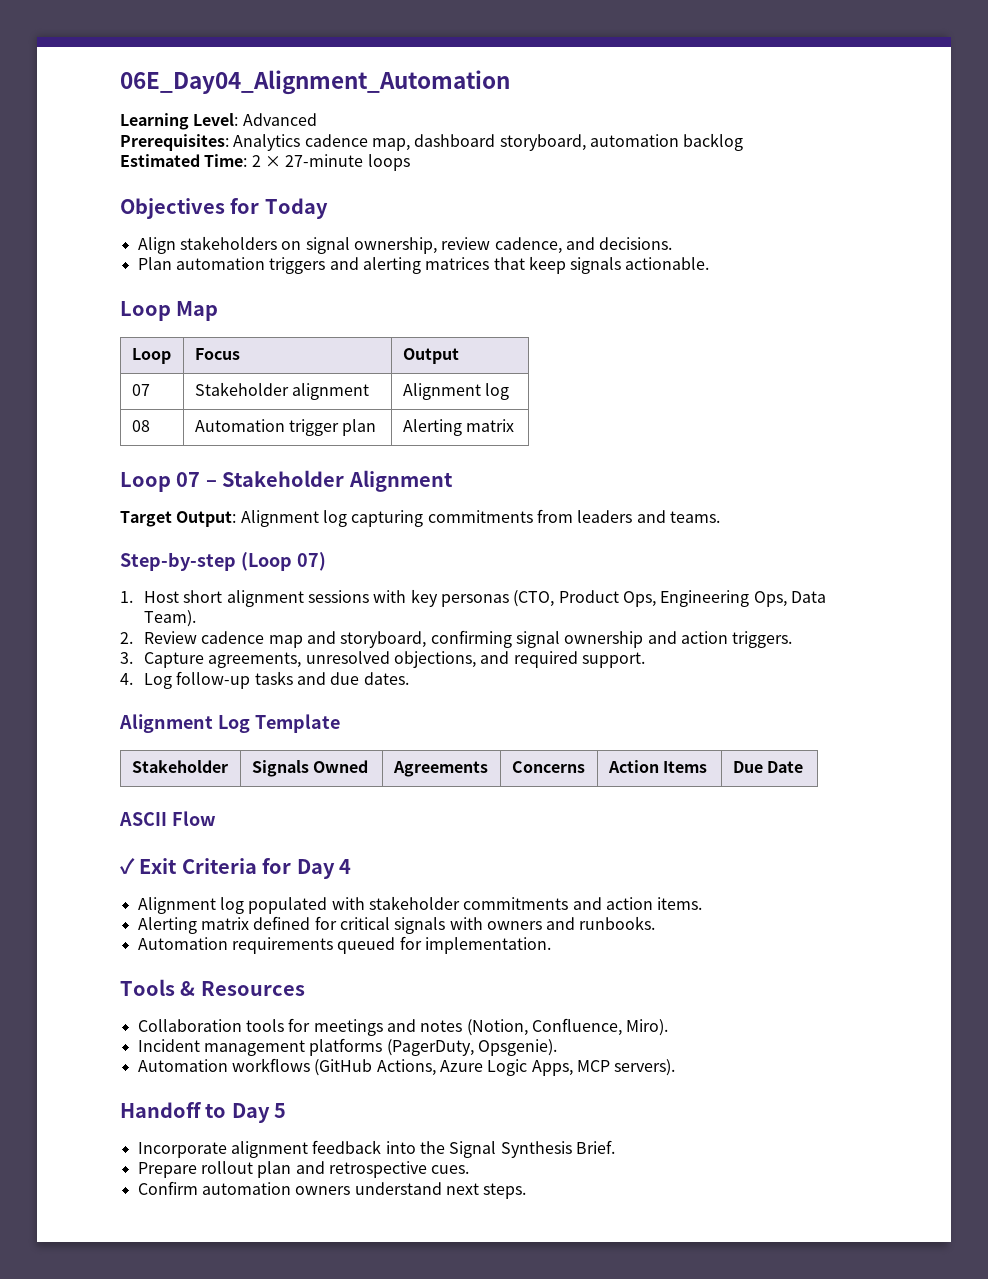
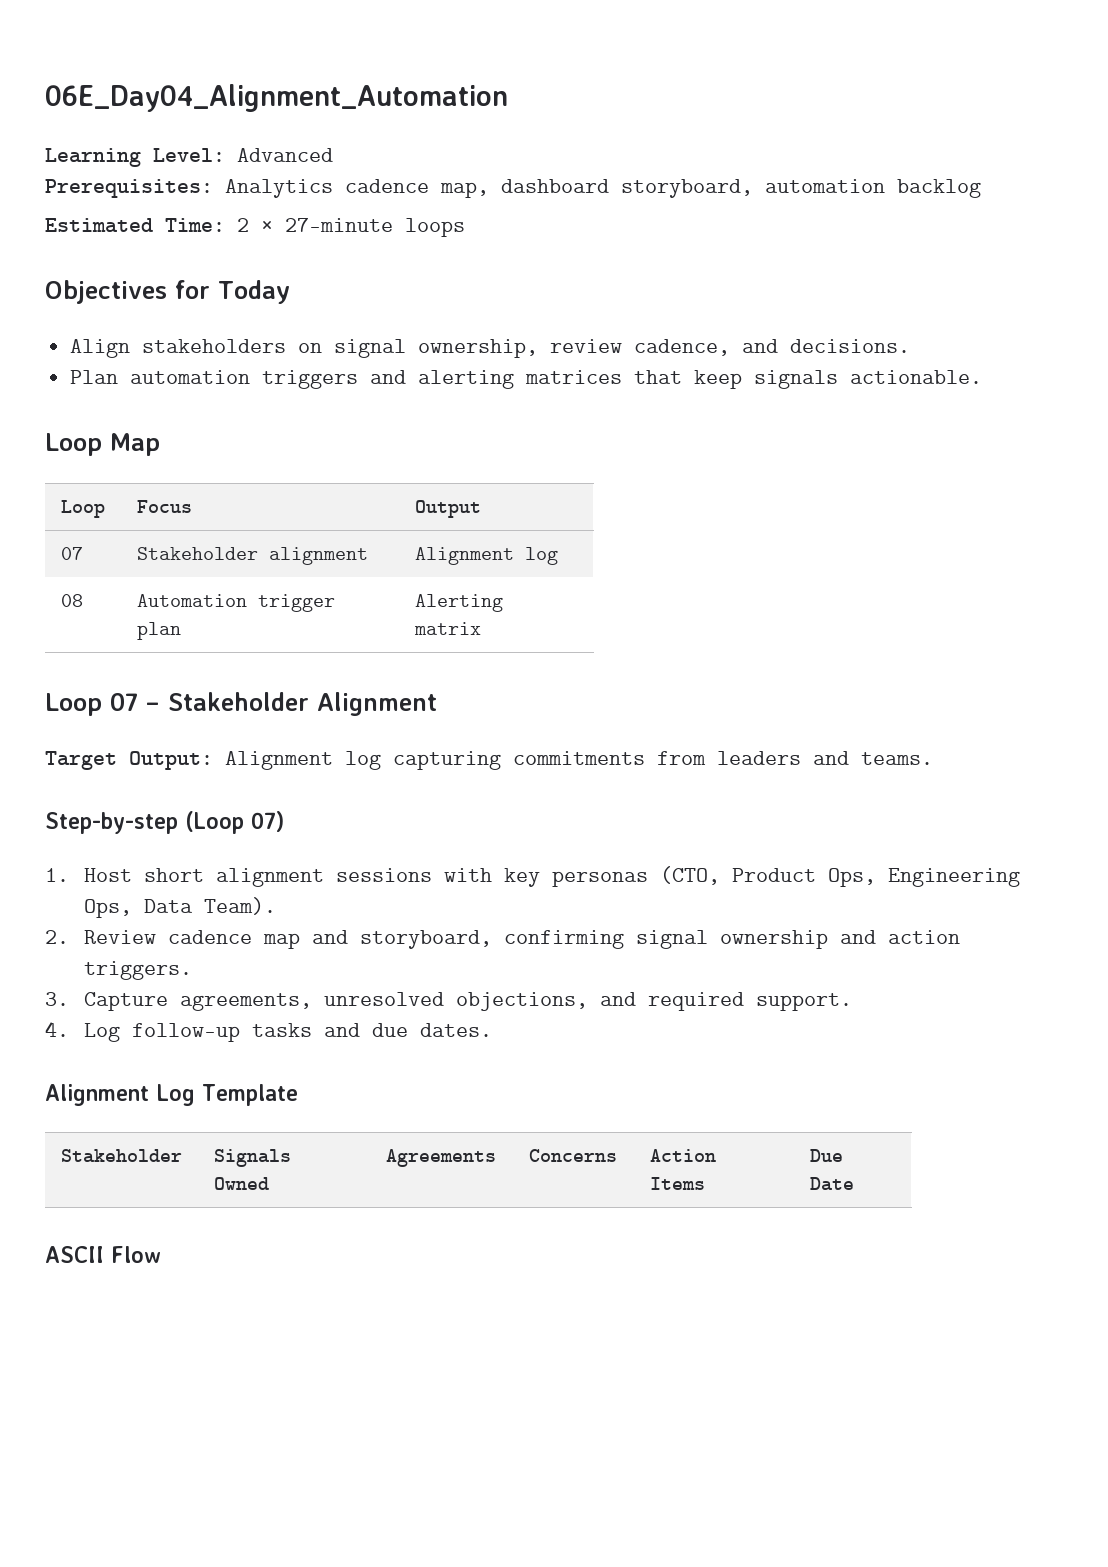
- ✓ Exit Criteria for Day 4
- Alignment log populated with stakeholder commitments and action items.
- Alerting matrix defined for critical signals with owners and runbooks.
- Automation requirements queued for implementation.
- Tools & Resources
- Collaboration tools for meetings and notes (Notion, Confluence, Miro).
- Incident management platforms (PagerDuty, Opsgenie).
- Automation workflows (GitHub Actions, Azure Logic Apps, MCP servers).
- Handoff to Day 5
- Incorporate alignment feedback into the Signal Synthesis Brief.
- Prepare rollout plan and retrospective cues.
- Confirm automation owners understand next steps.

